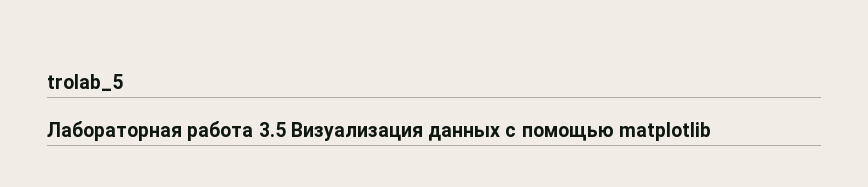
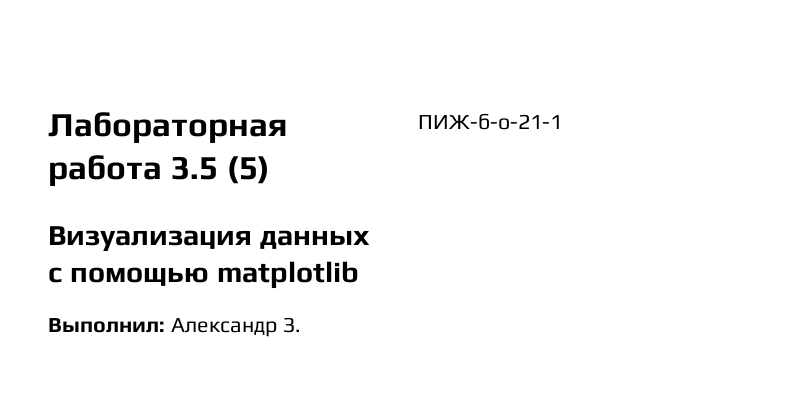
- trolab_5
- Лабораторная работа 3.5 Визуализация данных с помощью matplotlib
+ Лабораторная работа 3.5 (5)
+ Визуализация данных с помощью matplotlib
+ Выполнил: Александр З. ПИЖ-б-о-21-1

